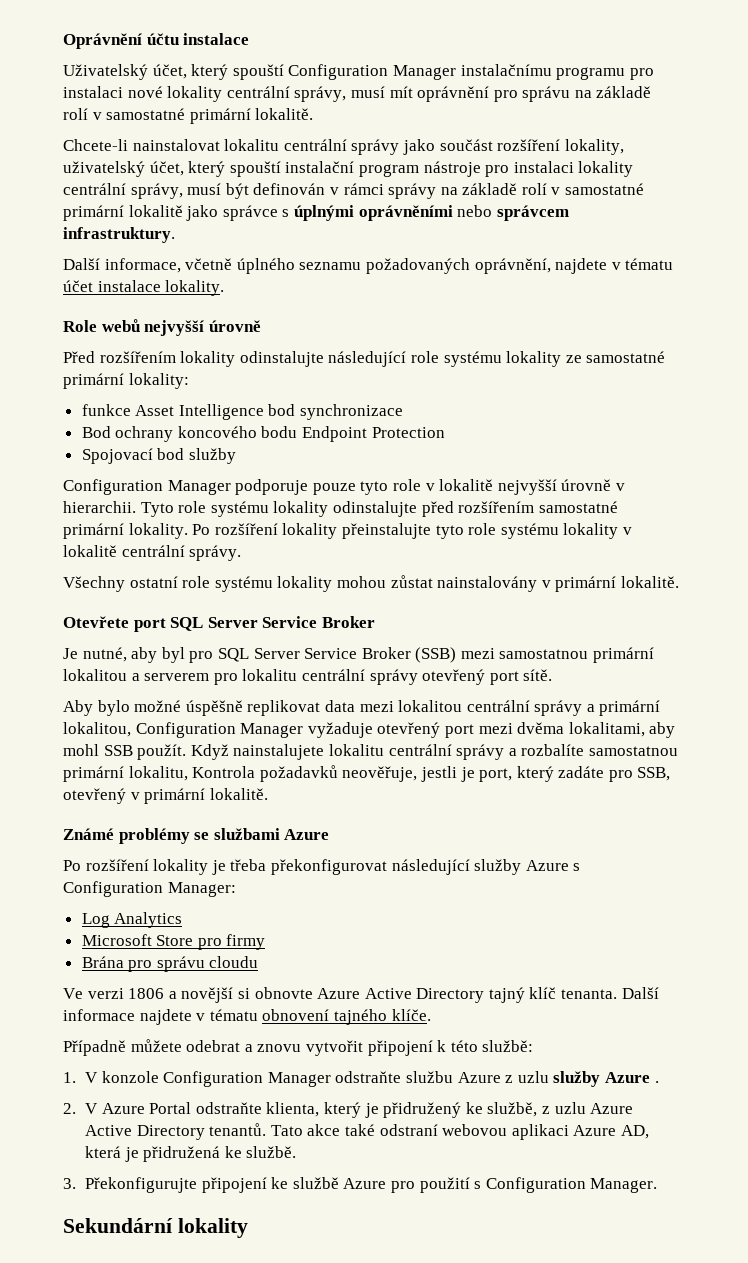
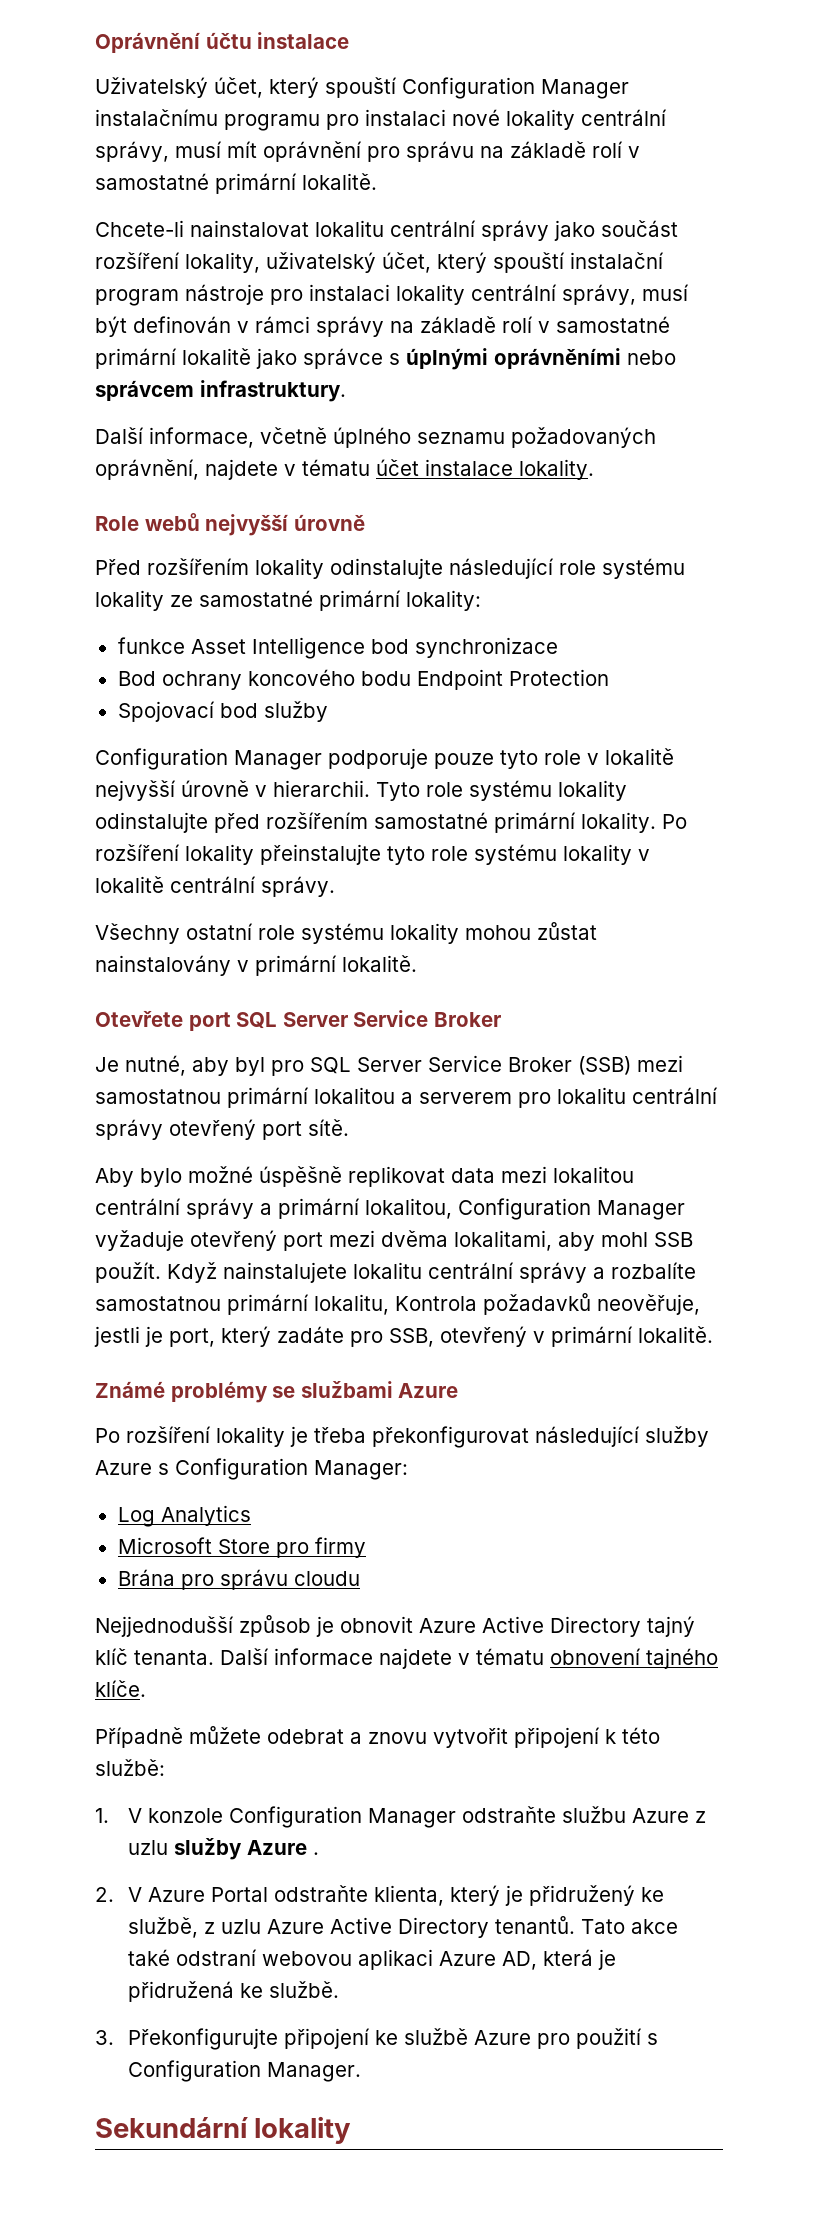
- Ve verzi 1806 a novější si obnovte Azure Active Directory tajný klíč tenanta.
+ Nejjednodušší způsob je obnovit Azure Active Directory tajný klíč tenanta.

